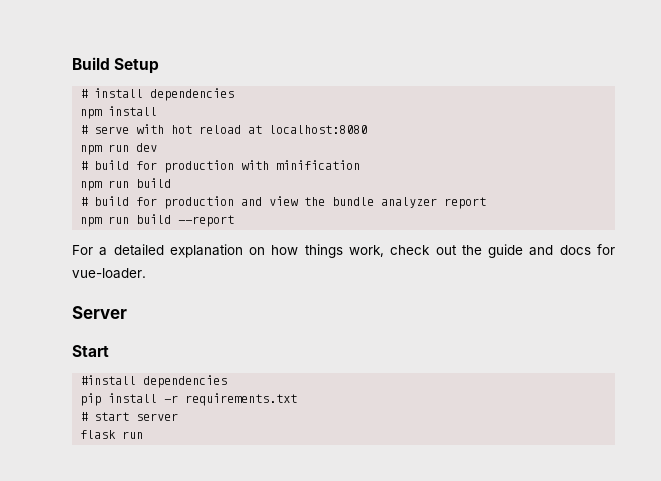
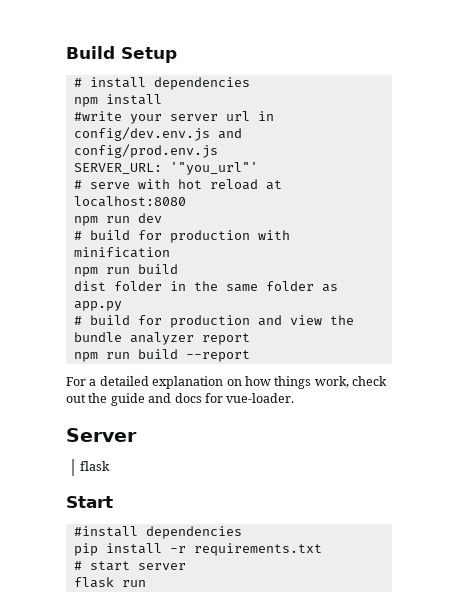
+ #write your server url in config/dev.env.js and config/prod.env.js
+ SERVER_URL: '"you_url"'
+ dist folder in the same folder as app.py
  Server
+ flask

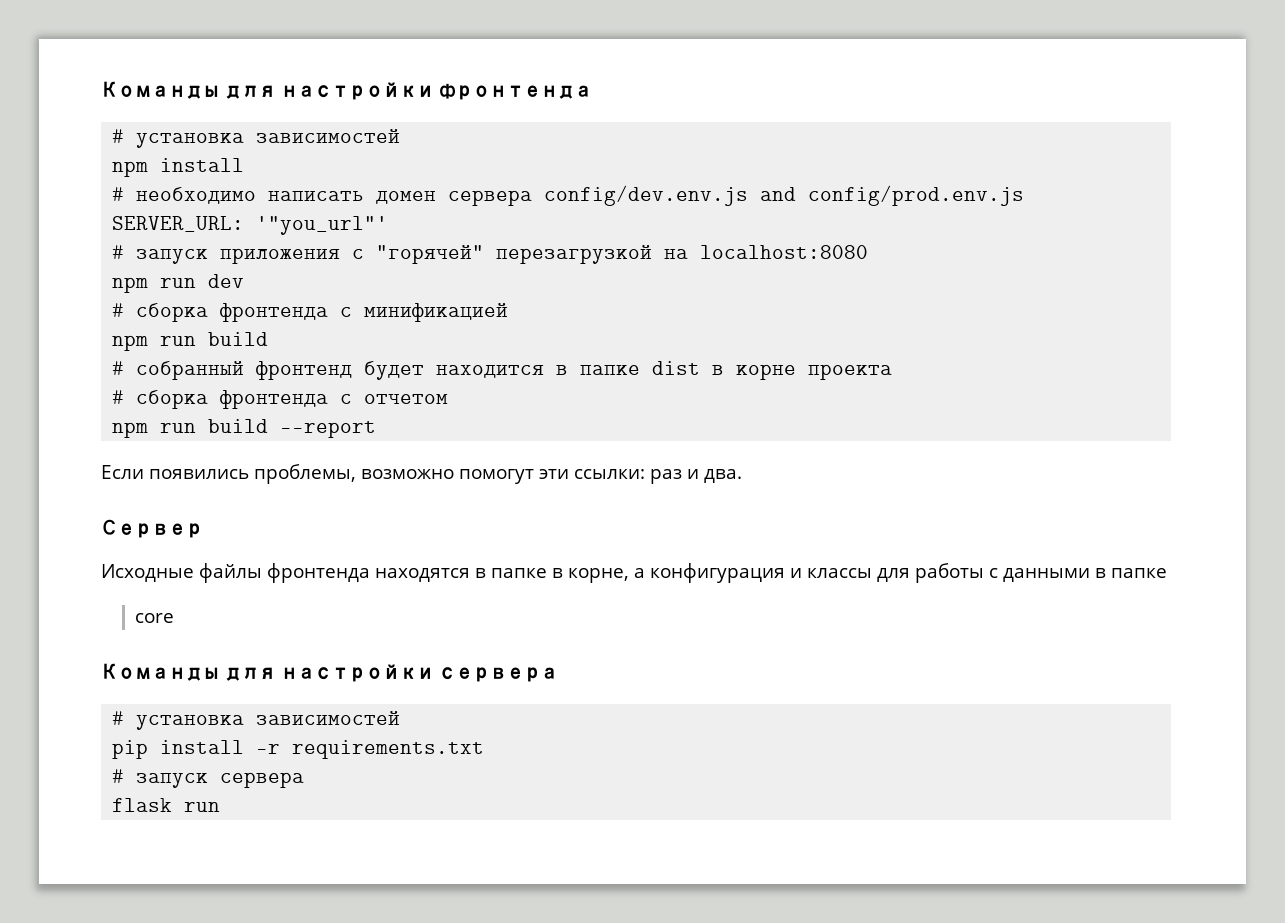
- Build Setup
- # install dependencies
+ Команды для настройки фронтенда
+ # установка зависимостей
- #write your server url in config/dev.env.js and config/prod.env.js
+ # необходимо написать домен сервера config/dev.env.js and config/prod.env.js
- # serve with hot reload at localhost:8080
+ # запуск приложения с "горячей" перезагрузкой на localhost:8080
- # build for production with minification
+ # сборка фронтенда с минификацией
  npm run build
- dist folder in the same folder as app.py
- # build for production and view the bundle analyzer report
+ # собранный фронтенд будет находится в папке dist в корне проекта
+ # сборка фронтенда с отчетом
  npm run build --report
- For a detailed explanation on how things work, check out the guide and docs for vue-loader.
- Server
- flask
- Start
- #install dependencies
+ Если появились проблемы, возможно помогут эти ссылки: раз и два.
+ Сервер
+ Исходные файлы фронтенда находятся в папке в корне, а конфигурация и классы для работы с данными в папке
+ core
+ Команды для настройки сервера
+ # установка зависимостей
- # start server
+ # запуск сервера

